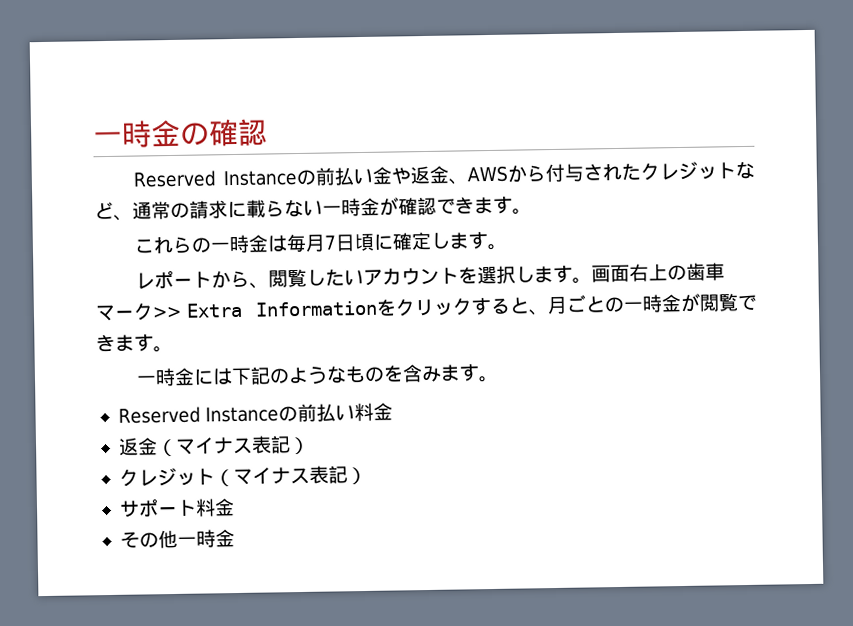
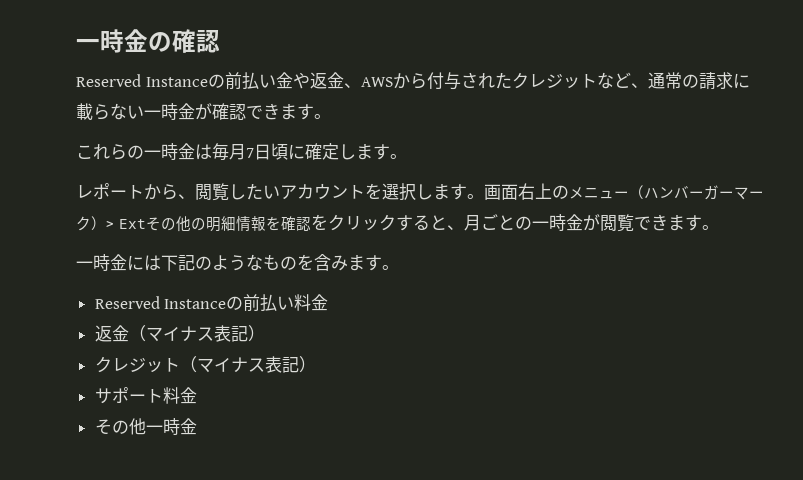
- 画面右上の歯車マーク>> Extra Informationをクリックすると、月ごとの一時金が閲覧できます。
+ 画面右上のメニュー（ハンバーガーマーク）> Extその他の明細情報を確認をクリックすると、月ごとの一時金が閲覧できます。

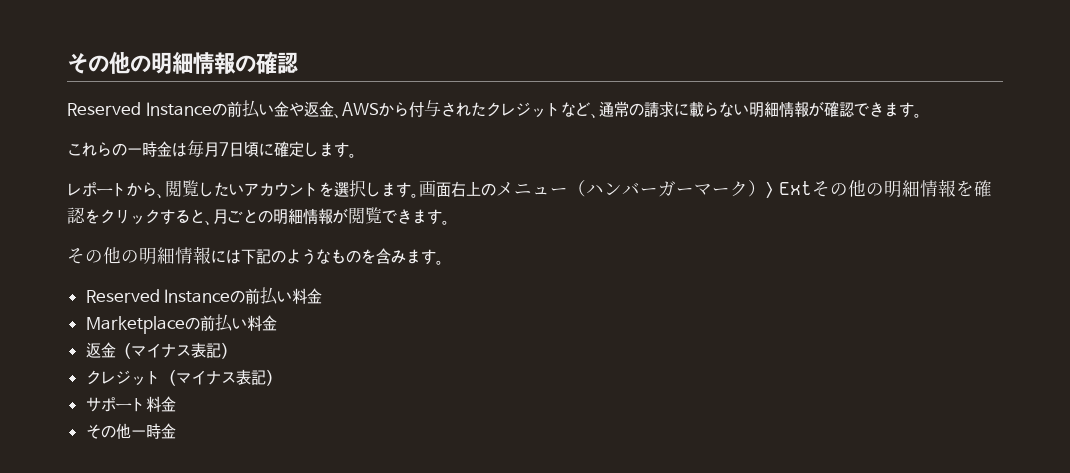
- 一時金の確認
+ その他の明細情報の確認
- Reserved Instanceの前払い金や返金、AWSから付与されたクレジットなど、通常の請求に載らない一時金が確認できます。
+ Reserved Instanceの前払い金や返金、AWSから付与されたクレジットなど、通常の請求に載らない明細情報が確認できます。
- 画面右上のメニュー（ハンバーガーマーク）> Extその他の明細情報を確認をクリックすると、月ごとの一時金が閲覧できます。
+ 画面右上のメニュー（ハンバーガーマーク）> Extその他の明細情報を確認をクリックすると、月ごとの明細情報が閲覧できます。
- 一時金には下記のようなものを含みます。
+ その他の明細情報には下記のようなものを含みます。
+ Marketplaceの前払い料金

